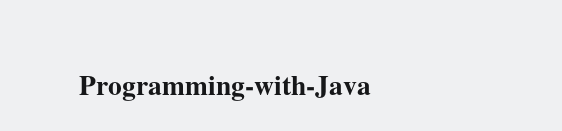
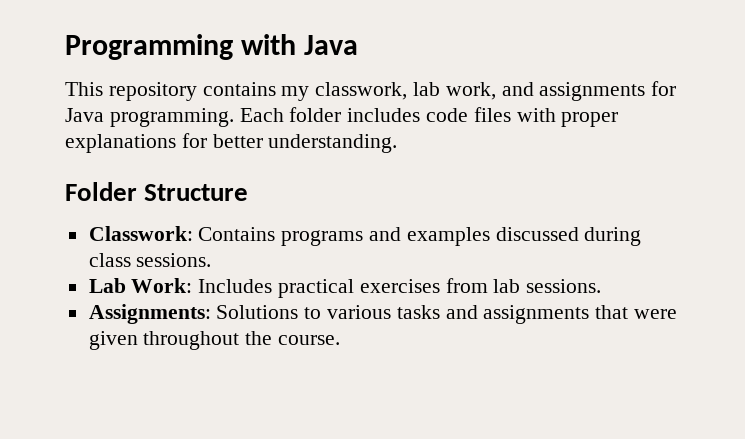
- Programming-with-Java
+ Programming with Java
+ This repository contains my classwork, lab work, and assignments for Java programming. Each folder includes code files with proper explanations for better understanding.
+ Folder Structure
+ Classwork: Contains programs and examples discussed during class sessions.
+ Lab Work: Includes practical exercises from lab sessions.
+ Assignments: Solutions to various tasks and assignments that were given throughout the course.

